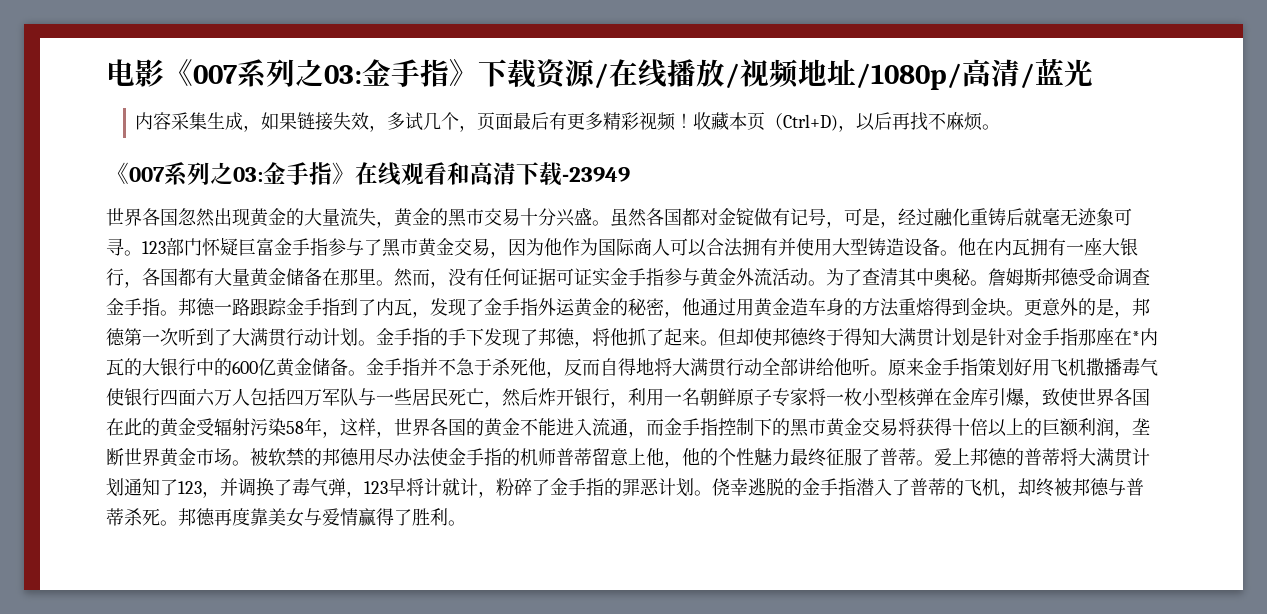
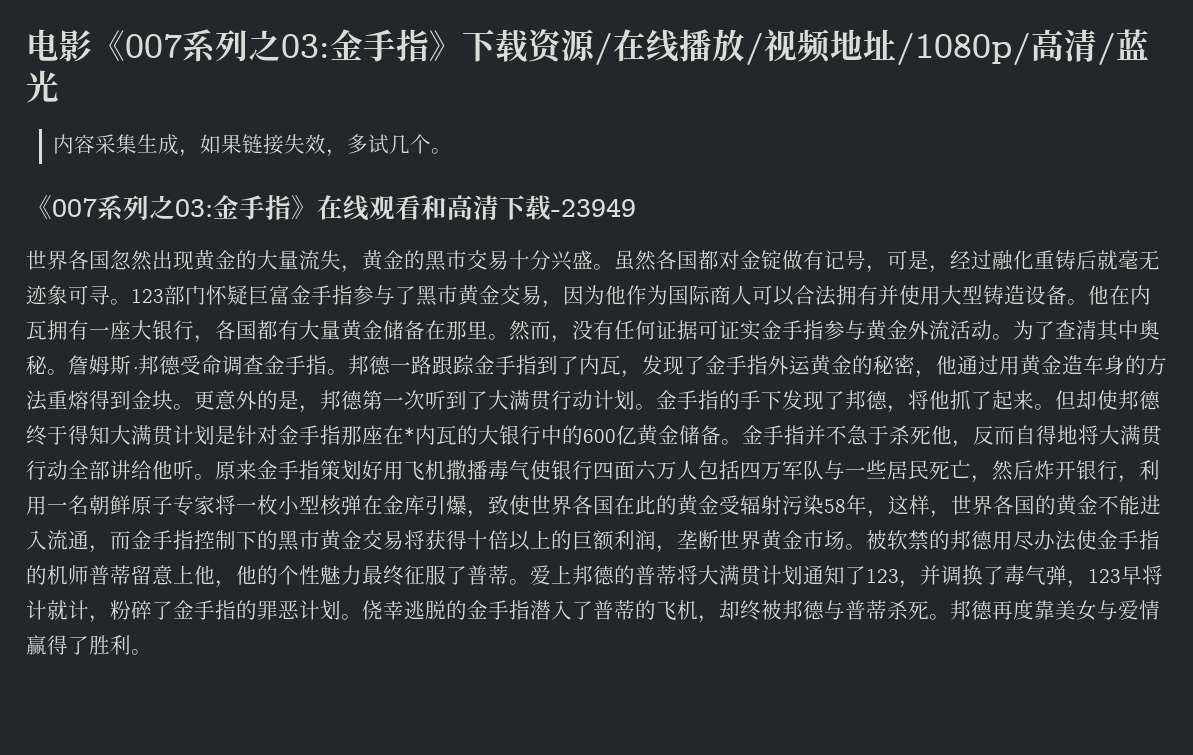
- 内容采集生成，如果链接失效，多试几个，页面最后有更多精彩视频！收藏本页（Ctrl+D)，以后再找不麻烦。
+ 内容采集生成，如果链接失效，多试几个。

